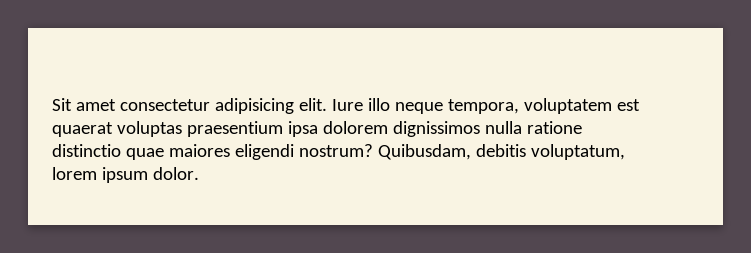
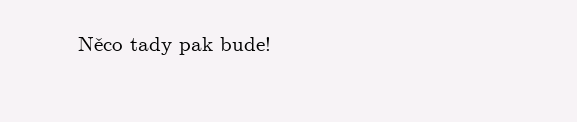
- Sit amet consectetur adipisicing elit. Iure illo neque tempora, voluptatem est quaerat voluptas praesentium ipsa dolorem dignissimos nulla ratione distinctio quae maiores eligendi nostrum? Quibusdam, debitis voluptatum, lorem ipsum dolor.
+ Něco tady pak bude!

